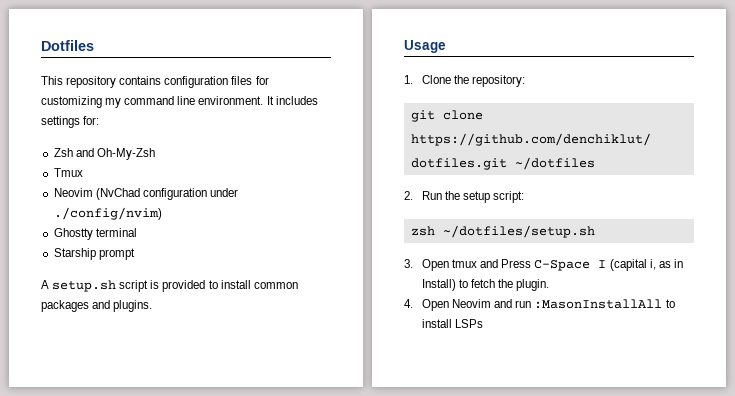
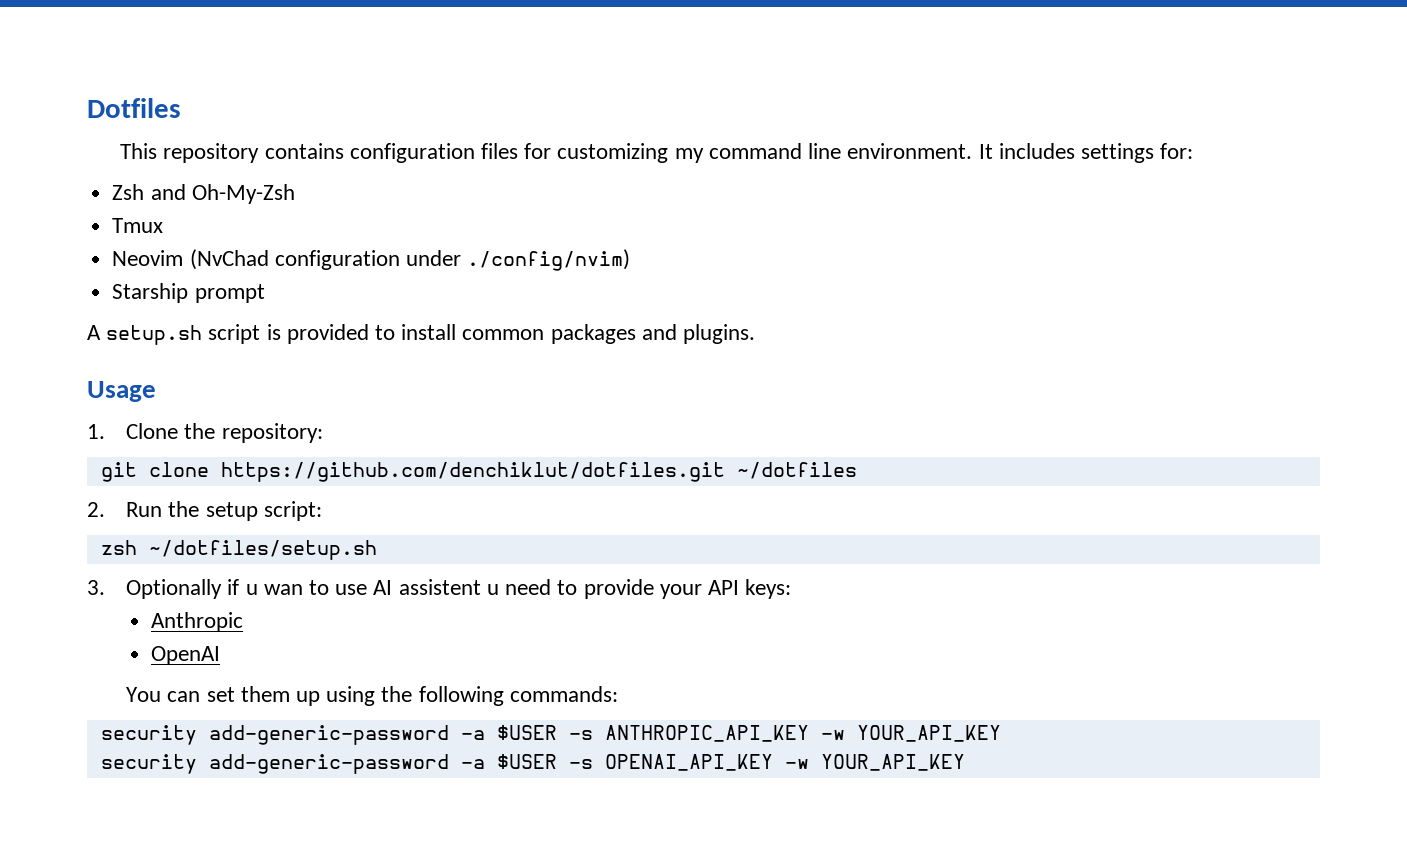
- Ghostty terminal
- 3. Open tmux and Press C-Space I (capital i, as in Install) to fetch the plugin.
- 4. Open Neovim and run :MasonInstallAll to install LSPs
+ 3. Optionally if u wan to use AI assistent u need to provide your API keys:
+ Anthropic
+ OpenAI
+ You can set them up using the following commands:
+ security add-generic-password -a $USER -s ANTHROPIC_API_KEY -w YOUR_API_KEY
+ security add-generic-password -a $USER -s OPENAI_API_KEY -w YOUR_API_KEY

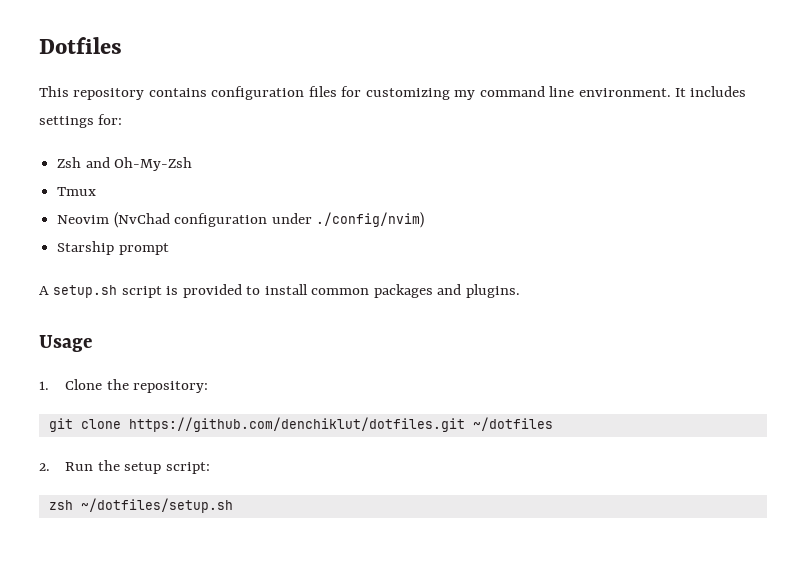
- 3. Optionally if u wan to use AI assistent u need to provide your API keys:
- Anthropic
- OpenAI
- You can set them up using the following commands:
- security add-generic-password -a $USER -s ANTHROPIC_API_KEY -w YOUR_API_KEY
- security add-generic-password -a $USER -s OPENAI_API_KEY -w YOUR_API_KEY

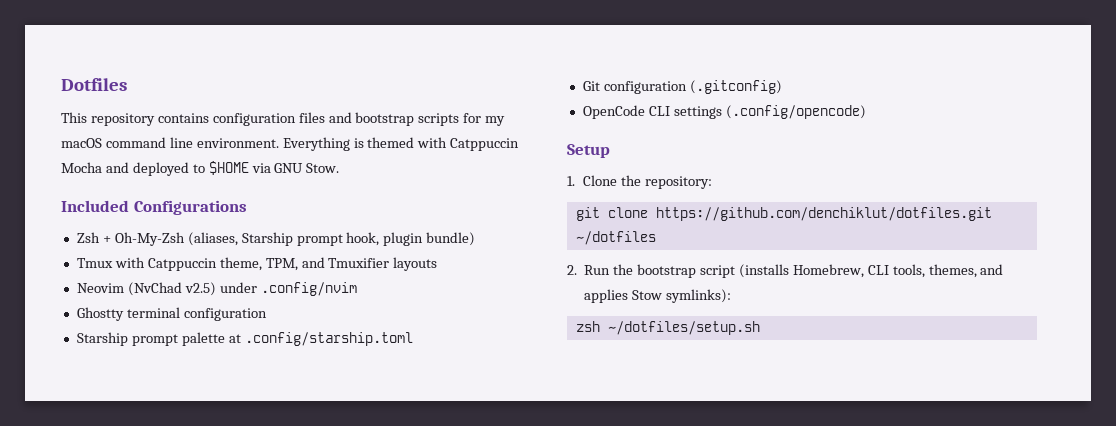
- This repository contains configuration files for customizing my command line environment. It includes settings for:
+ This repository contains configuration files and bootstrap scripts for my macOS command line environment. Everything is themed with Catppuccin Mocha and deployed to $HOME via GNU Stow.
+ Included Configurations
- Zsh and Oh-My-Zsh
- Tmux
- Neovim (NvChad configuration under ./config/nvim)
- Starship prompt
- A setup.sh script is provided to install common packages and plugins.
- Usage
+ Zsh + Oh-My-Zsh (aliases, Starship prompt hook, plugin bundle)
+ Tmux with Catppuccin theme, TPM, and Tmuxifier layouts
+ Neovim (NvChad v2.5) under .config/nvim
+ Ghostty terminal configuration
+ Starship prompt palette at .config/starship.toml
+ Git configuration (.gitconfig)
+ OpenCode CLI settings (.config/opencode)
+ Setup
- 2. Run the setup script:
+ 2. Run the bootstrap script (installs Homebrew, CLI tools, themes, and applies Stow symlinks):

